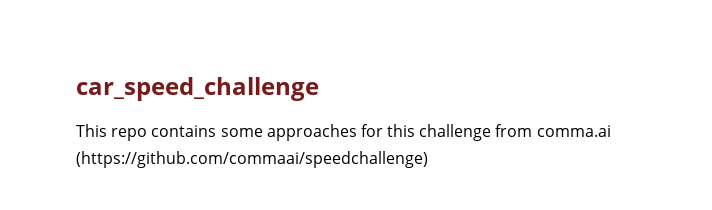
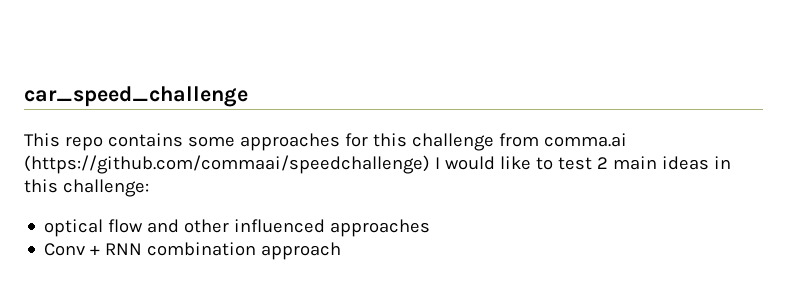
- This repo contains some approaches for this challenge from comma.ai (https://github.com/commaai/speedchallenge)
+ This repo contains some approaches for this challenge from comma.ai (https://github.com/commaai/speedchallenge) I would like to test 2 main ideas in this challenge:
+ optical flow and other influenced approaches
+ Conv + RNN combination approach

